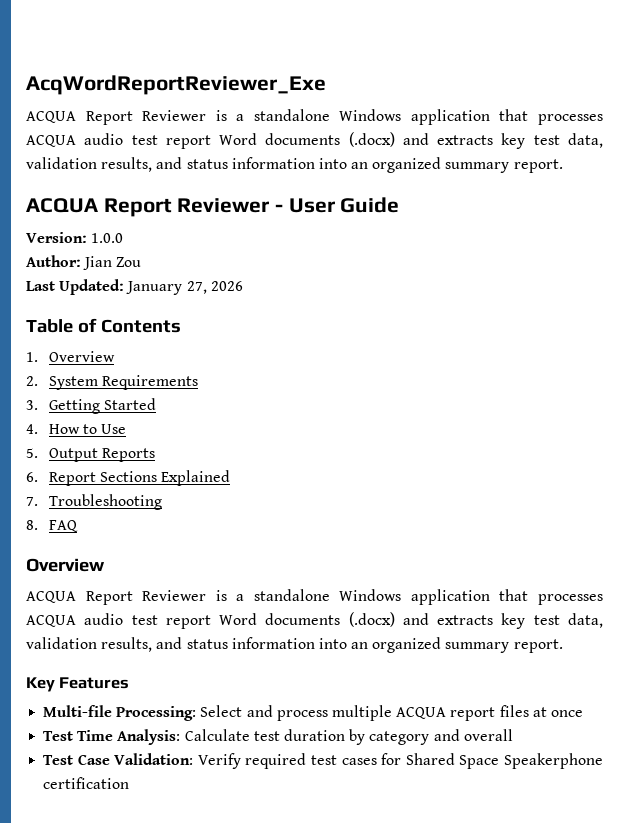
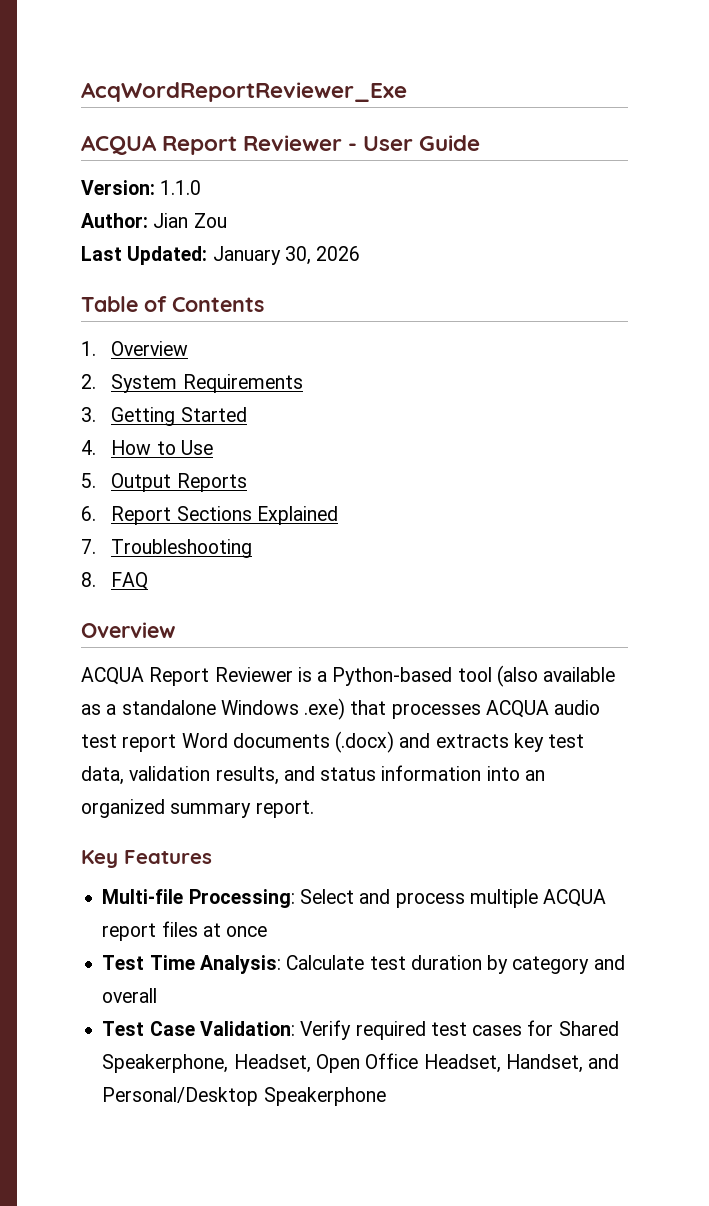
  AcqWordReportReviewer_Exe
- ACQUA Report Reviewer is a standalone Windows application that processes ACQUA audio test report Word documents (.docx) and extracts key test data, validation results, and status information into an organized summary report.
- Version: 1.0.0
+ Version: 1.1.0
- Last Updated: January 27, 2026
+ Last Updated: January 30, 2026
  8. FAQ
  Overview
- ACQUA Report Reviewer is a standalone Windows application that processes ACQUA audio test report Word documents (.docx) and extracts key test data, validation results, and status information into an organized summary report.
+ ACQUA Report Reviewer is a Python-based tool (also available as a standalone Windows .exe) that processes ACQUA audio test report Word documents (.docx) and extracts key test data, validation results, and status information into an organized summary report.
- Test Case Validation: Verify required test cases for Shared Space Speakerphone certification
+ Test Case Validation: Verify required test cases for Shared Speakerphone, Headset, Open Office Headset, Handset, and Personal/Desktop Speakerphone

